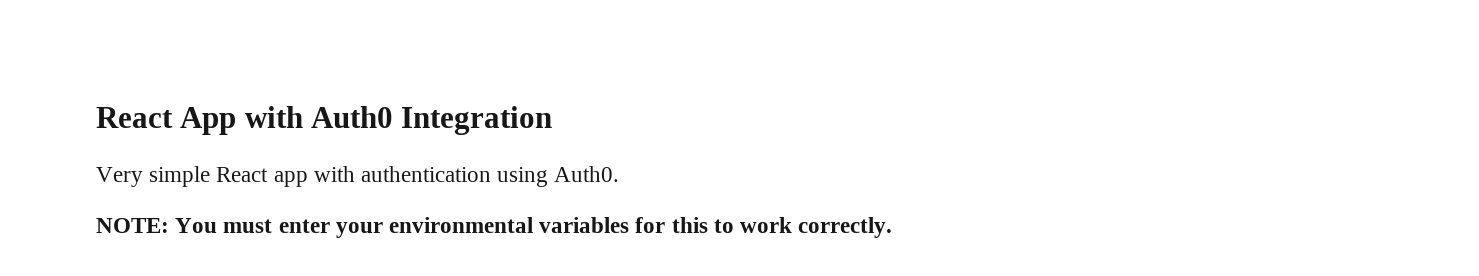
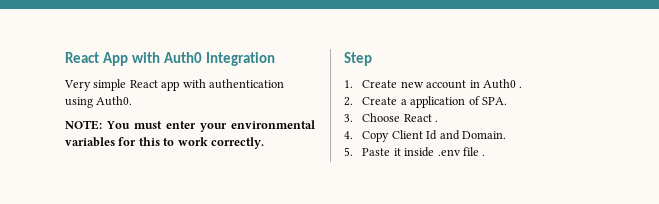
+ Step
+ 1. Create new account in Auth0 .
+ 2. Create a application of SPA.
+ 3. Choose React .
+ 4. Copy Client Id and Domain.
+ 5. Paste it inside .env file .

